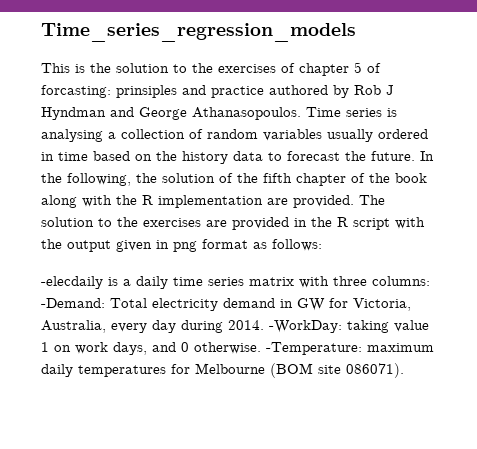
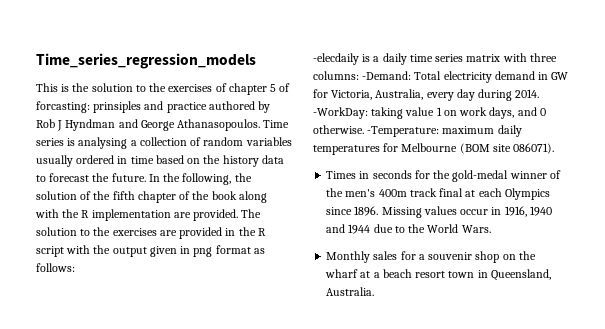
+ Times in seconds for the gold-medal winner of the men's 400m track final at each Olympics since 1896. Missing values occur in 1916, 1940 and 1944 due to the World Wars.
+ Monthly sales for a souvenir shop on the wharf at a beach resort town in Queensland, Australia.

